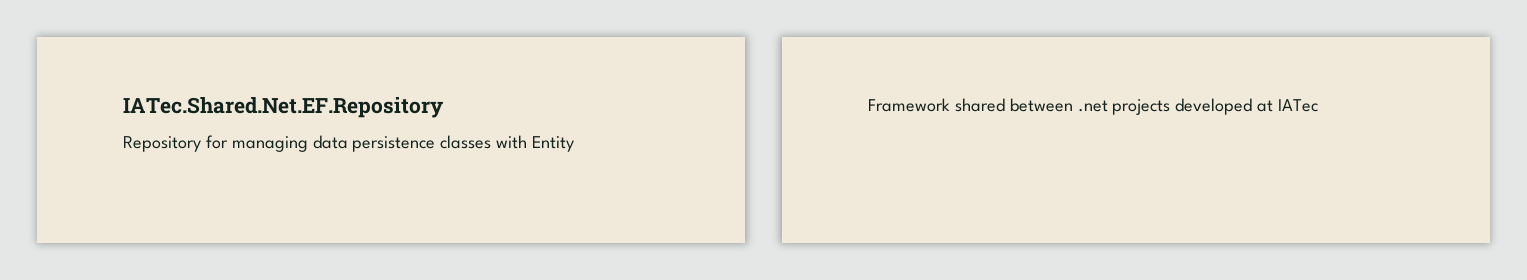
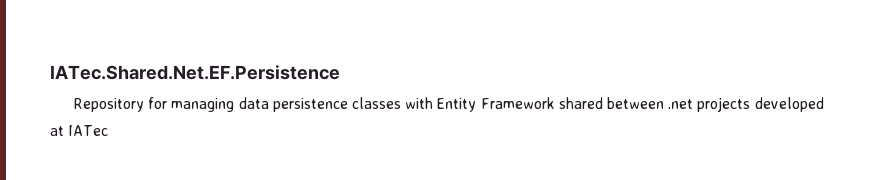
- IATec.Shared.Net.EF.Repository
+ IATec.Shared.Net.EF.Persistence

